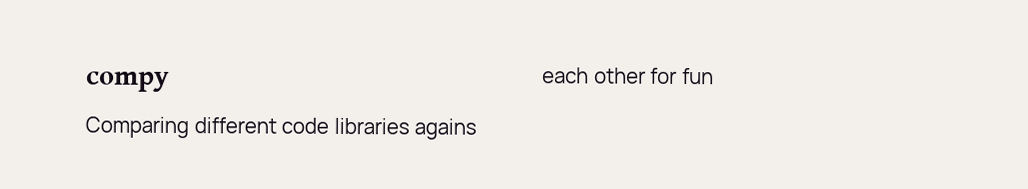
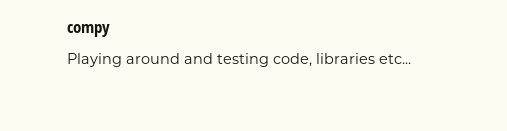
- Comparing different code libraries agains each other for fun
+ Playing around and testing code, libraries etc...

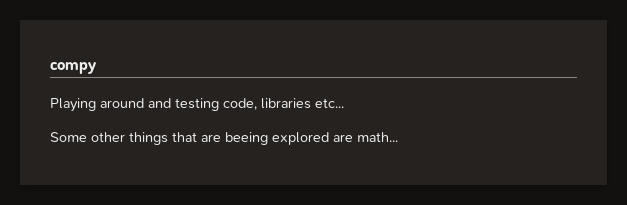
+ Some other things that are beeing explored are math...

